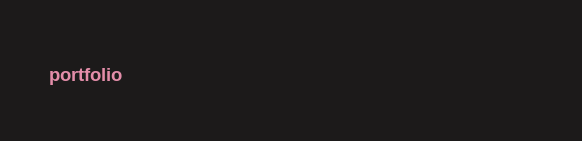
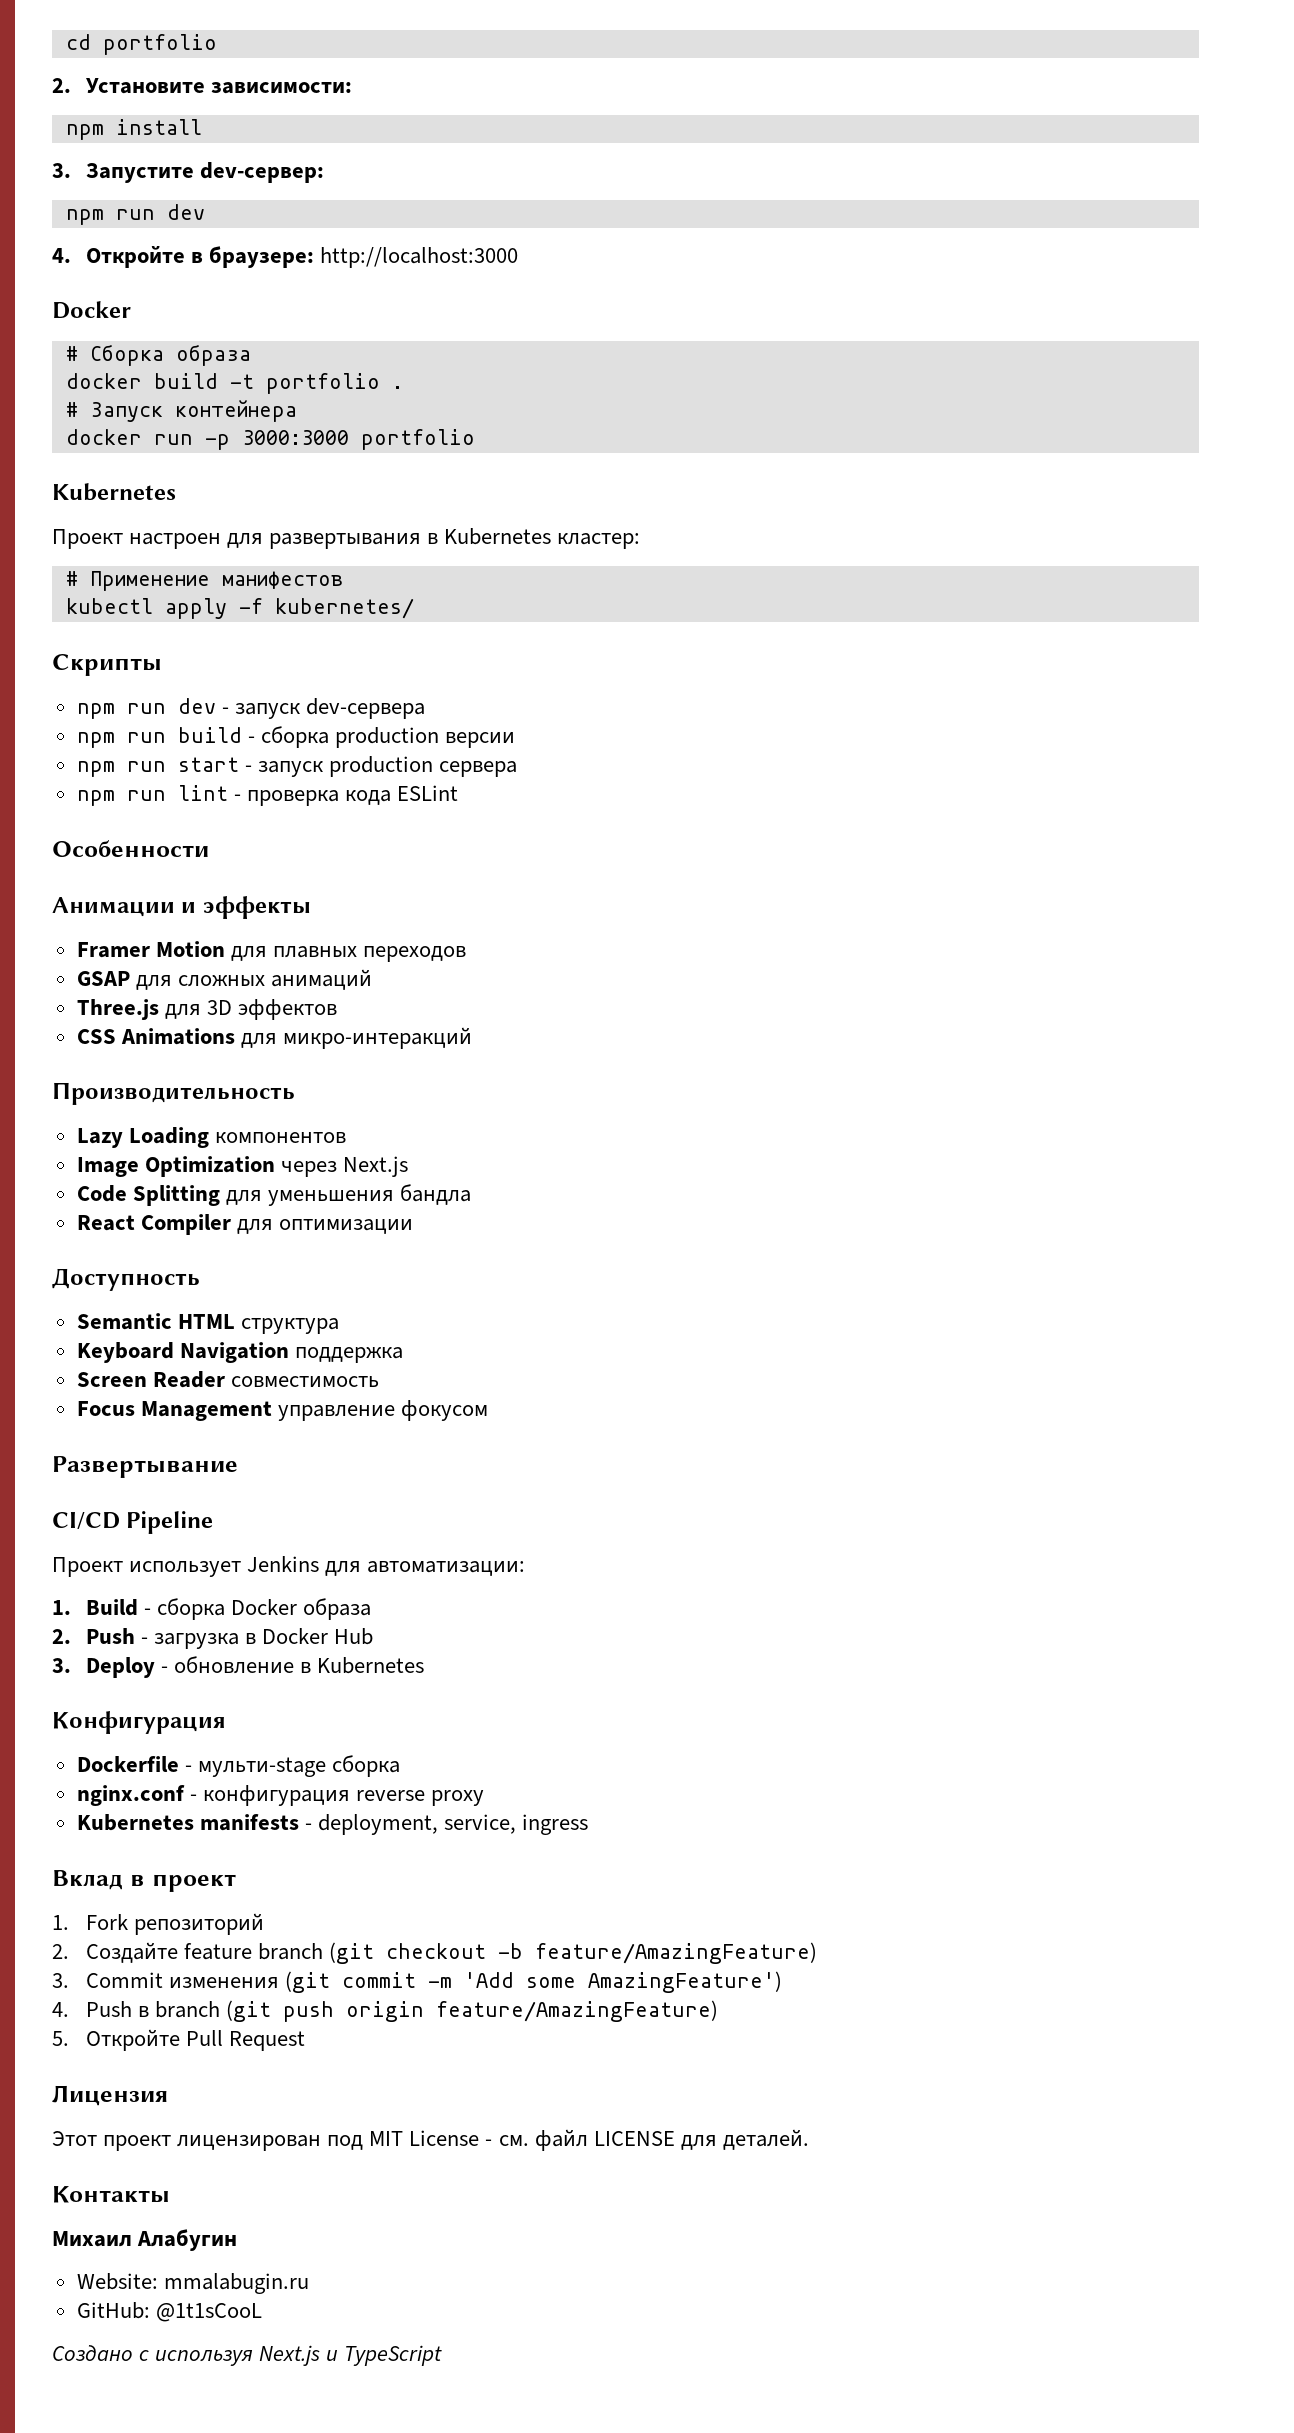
- portfolio
+ cd portfolio
+ 2. Установите зависимости:
+ npm install
+ 3. Запустите dev-сервер:
+ npm run dev
+ 4. Откройте в браузере: http://localhost:3000
+ Docker
+ # Сборка образа
+ docker build -t portfolio .
+ # Запуск контейнера
+ docker run -p 3000:3000 portfolio
+ Kubernetes
+ Проект настроен для развертывания в Kubernetes кластер:
+ # Применение манифестов
+ kubectl apply -f kubernetes/
+ Скрипты
+ npm run dev - запуск dev-сервера
+ npm run build - сборка production версии
+ npm run start - запуск production сервера
+ npm run lint - проверка кода ESLint
+ Особенности
+ Анимации и эффекты
+ Framer Motion для плавных переходов
+ GSAP для сложных анимаций
+ Three.js для 3D эффектов
+ CSS Animations для микро-интеракций
+ Производительность
+ Lazy Loading компонентов
+ Image Optimization через Next.js
+ Code Splitting для уменьшения бандла
+ React Compiler для оптимизации
+ Доступность
+ Semantic HTML структура
+ Keyboard Navigation поддержка
+ Screen Reader совместимость
+ Focus Management управление фокусом
+ Развертывание
+ CI/CD Pipeline
+ Проект использует Jenkins для автоматизации:
+ 1. Build - сборка Docker образа
+ 2. Push - загрузка в Docker Hub
+ 3. Deploy - обновление в Kubernetes
+ Конфигурация
+ Dockerfile - мульти-stage сборка
+ nginx.conf - конфигурация reverse proxy
+ Kubernetes manifests - deployment, service, ingress
+ Вклад в проект
+ 1. Fork репозиторий
+ 2. Создайте feature branch (git checkout -b feature/AmazingFeature)
+ 3. Commit изменения (git commit -m 'Add some AmazingFeature')
+ 4. Push в branch (git push origin feature/AmazingFeature)
+ 5. Откройте Pull Request
+ Лицензия
+ Этот проект лицензирован под MIT License - см. файл LICENSE для деталей.
+ Контакты
+ Михаил Алабугин
+ Website: mmalabugin.ru
+ GitHub: @1t1sCooL
+ Создано с используя Next.js и TypeScript

